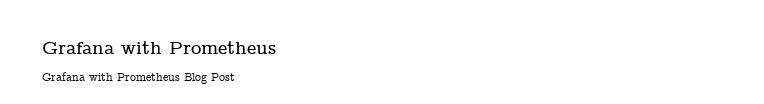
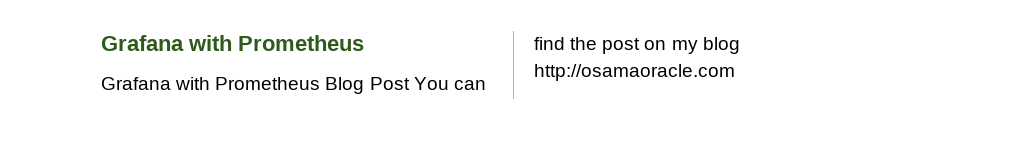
- Grafana with Prometheus Blog Post
+ Grafana with Prometheus Blog Post You can find the post on my blog http://osamaoracle.com

